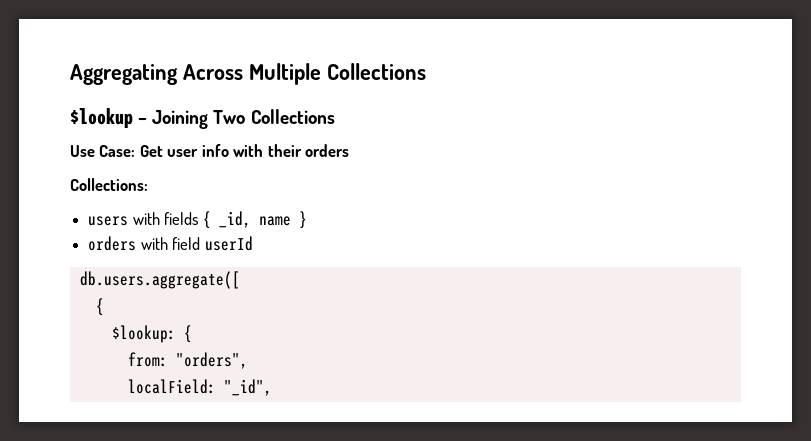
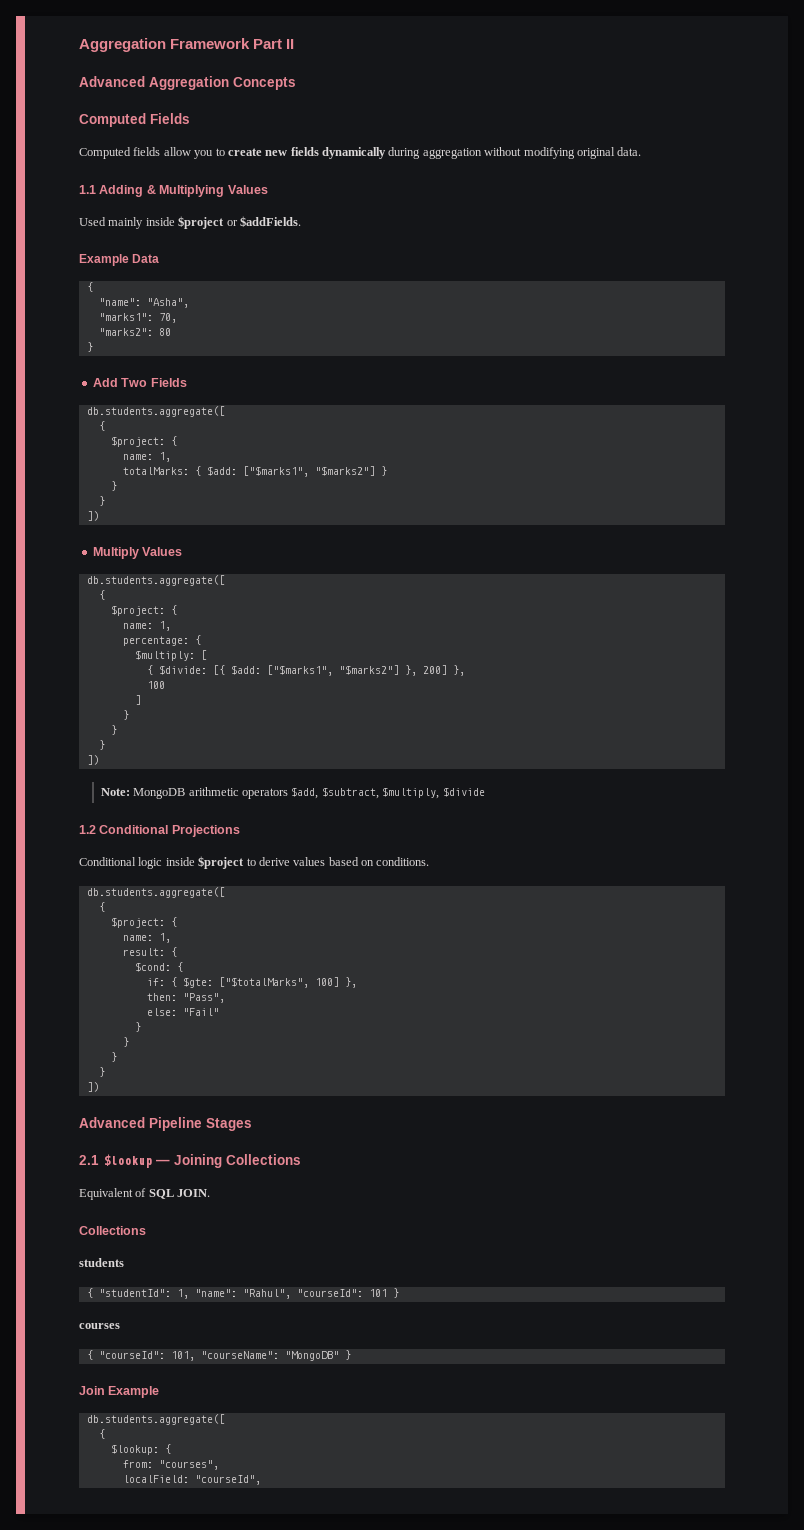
- Aggregating Across Multiple Collections
- $lookup – Joining Two Collections
- Use Case: Get user info with their orders
- Collections:
- users with fields { _id, name }
- orders with field userId
- db.users.aggregate([
+ Aggregation Framework Part II
+ Advanced Aggregation Concepts
+ Computed Fields
+ Computed fields allow you to create new fields dynamically during aggregation without modifying original data.
+ 1.1 Adding & Multiplying Values
+ Used mainly inside $project or $addFields.
+ Example Data
+ {
+ "name": "Asha",
+ "marks1": 70,
+ "marks2": 80
+ }
+ Add Two Fields
+ db.students.aggregate([
+ {
+ $project: {
+ name: 1,
+ totalMarks: { $add: ["$marks1", "$marks2"] }
+ }
+ }
+ ])
+ Multiply Values
+ db.students.aggregate([
+ {
+ $project: {
+ name: 1,
+ percentage: {
+ $multiply: [
+ { $divide: [{ $add: ["$marks1", "$marks2"] }, 200] },
+ 100
+ ]
+ }
+ }
+ }
+ ])
+ Note: MongoDB arithmetic operators $add, $subtract, $multiply, $divide
+ 1.2 Conditional Projections
+ Conditional logic inside $project to derive values based on conditions.
+ db.students.aggregate([
+ {
+ $project: {
+ name: 1,
+ result: {
+ $cond: {
+ if: { $gte: ["$totalMarks", 100] },
+ then: "Pass",
+ else: "Fail"
+ }
+ }
+ }
+ }
+ ])
+ Advanced Pipeline Stages
+ 2.1 $lookup — Joining Collections
+ Equivalent of SQL JOIN.
+ Collections
+ students
+ { "studentId": 1, "name": "Rahul", "courseId": 101 }
+ courses
+ { "courseId": 101, "courseName": "MongoDB" }
+ Join Example
+ db.students.aggregate([
- from: "orders",
+ from: "courses",
- localField: "_id",
+ localField: "courseId",

